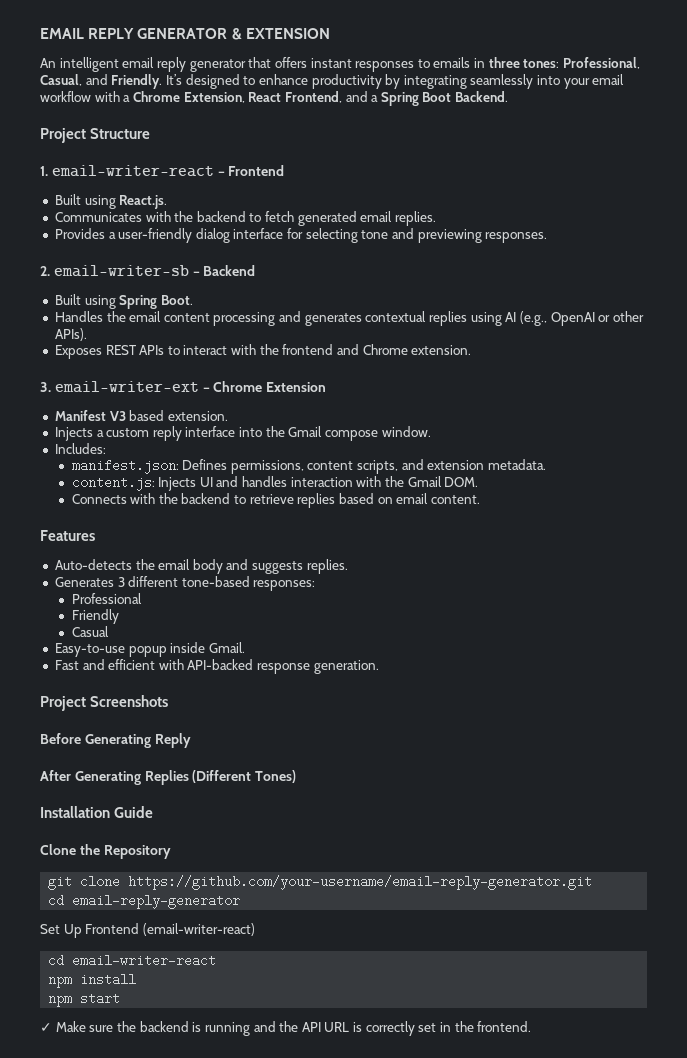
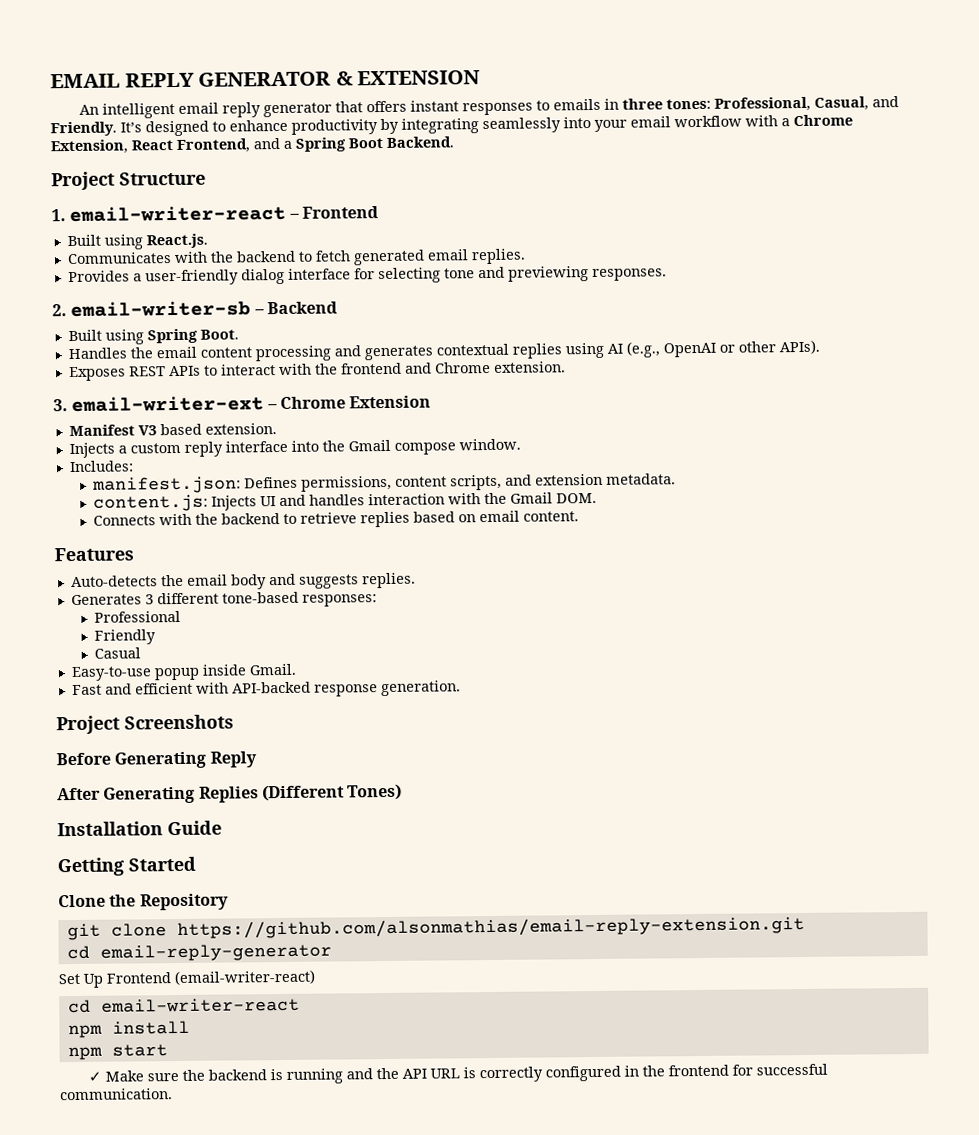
+ Getting Started
- git clone https://github.com/your-username/email-reply-generator.git
+ git clone https://github.com/alsonmathias/email-reply-extension.git
- ✓ Make sure the backend is running and the API URL is correctly set in the frontend.
+ ✓ Make sure the backend is running and the API URL is correctly configured in the frontend for successful communication.

